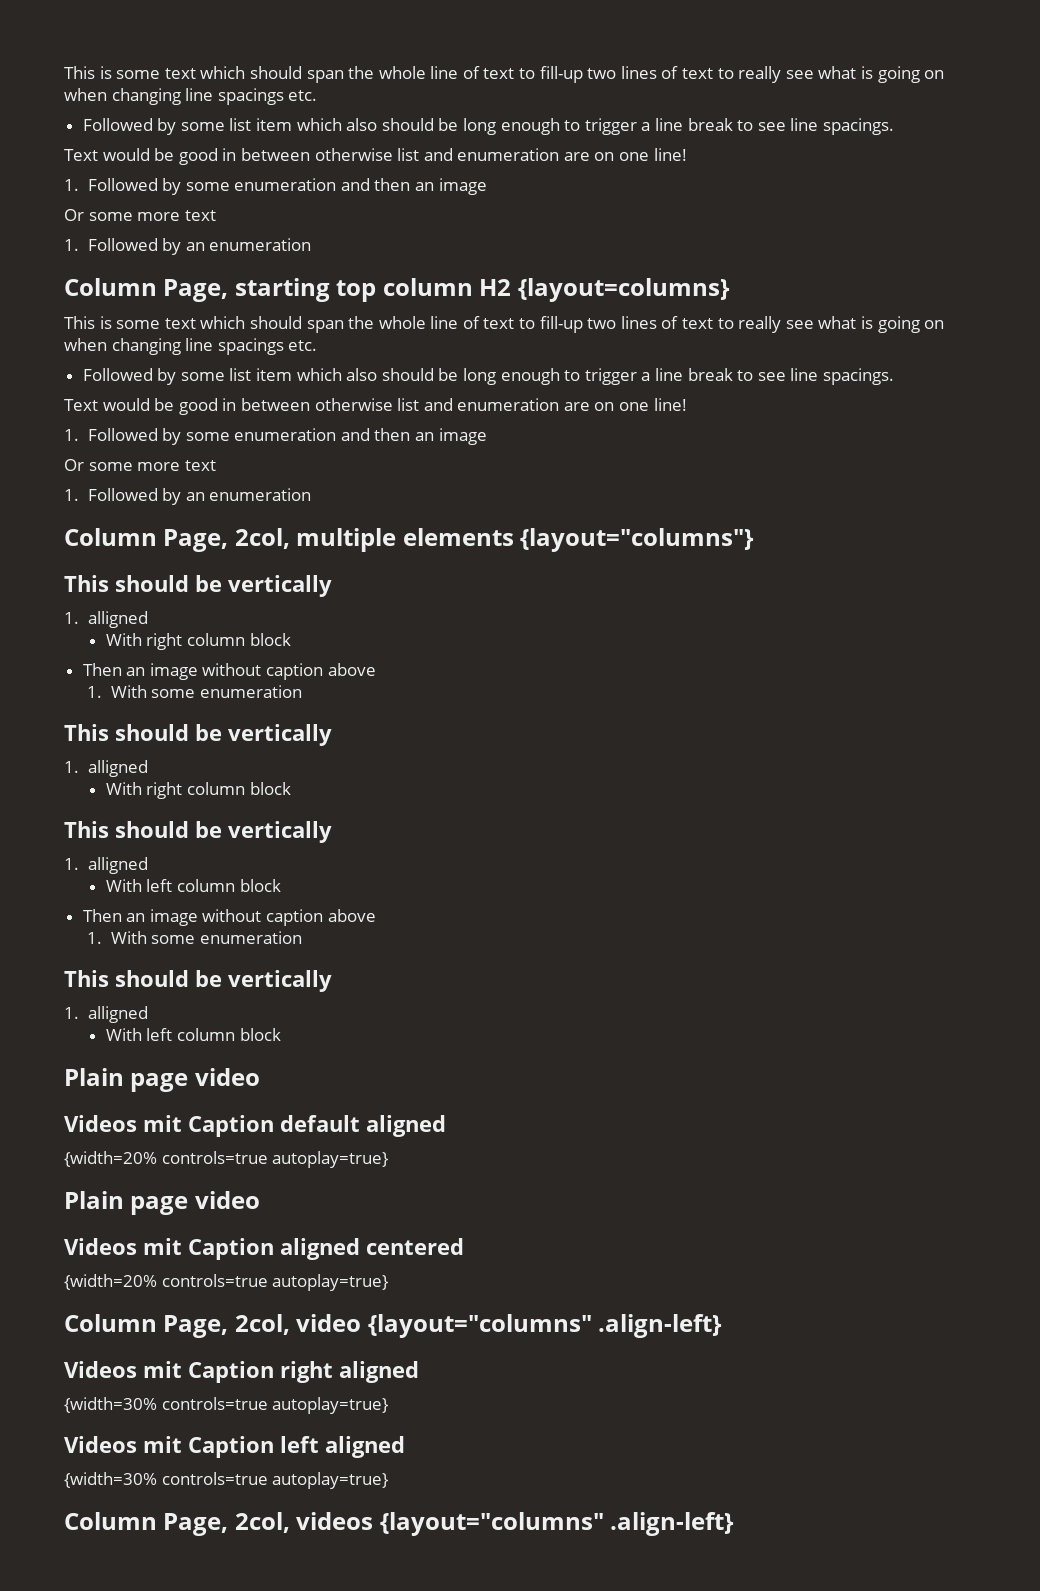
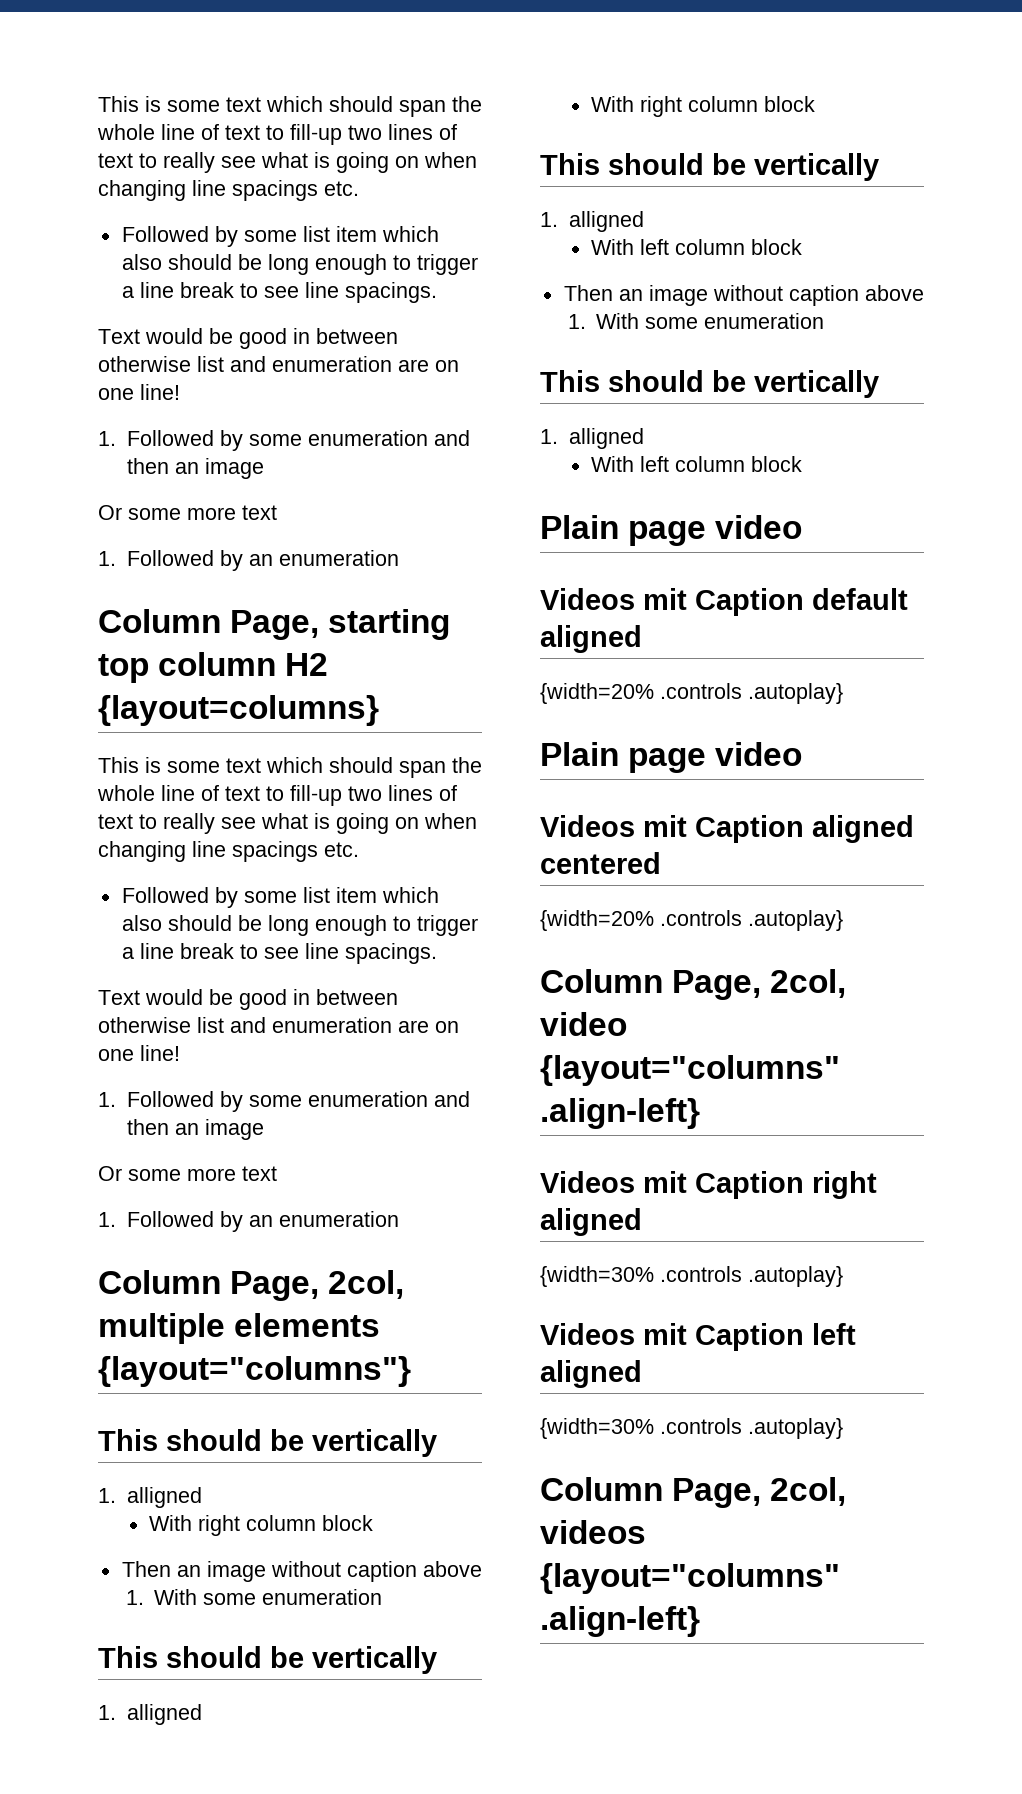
  Videos mit Caption default aligned
- {width=20% controls=true autoplay=true}
+ {width=20% .controls .autoplay}
  Videos mit Caption aligned centered
- {width=20% controls=true autoplay=true}
+ {width=20% .controls .autoplay}
  Videos mit Caption right aligned
- {width=30% controls=true autoplay=true}
+ {width=30% .controls .autoplay}
  Videos mit Caption left aligned
- {width=30% controls=true autoplay=true}
+ {width=30% .controls .autoplay}

